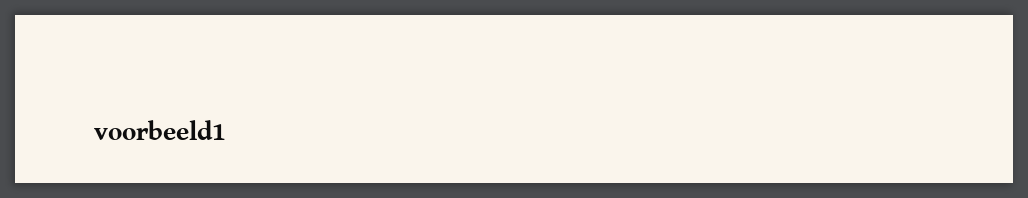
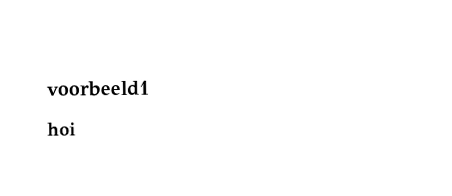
+ hoi

